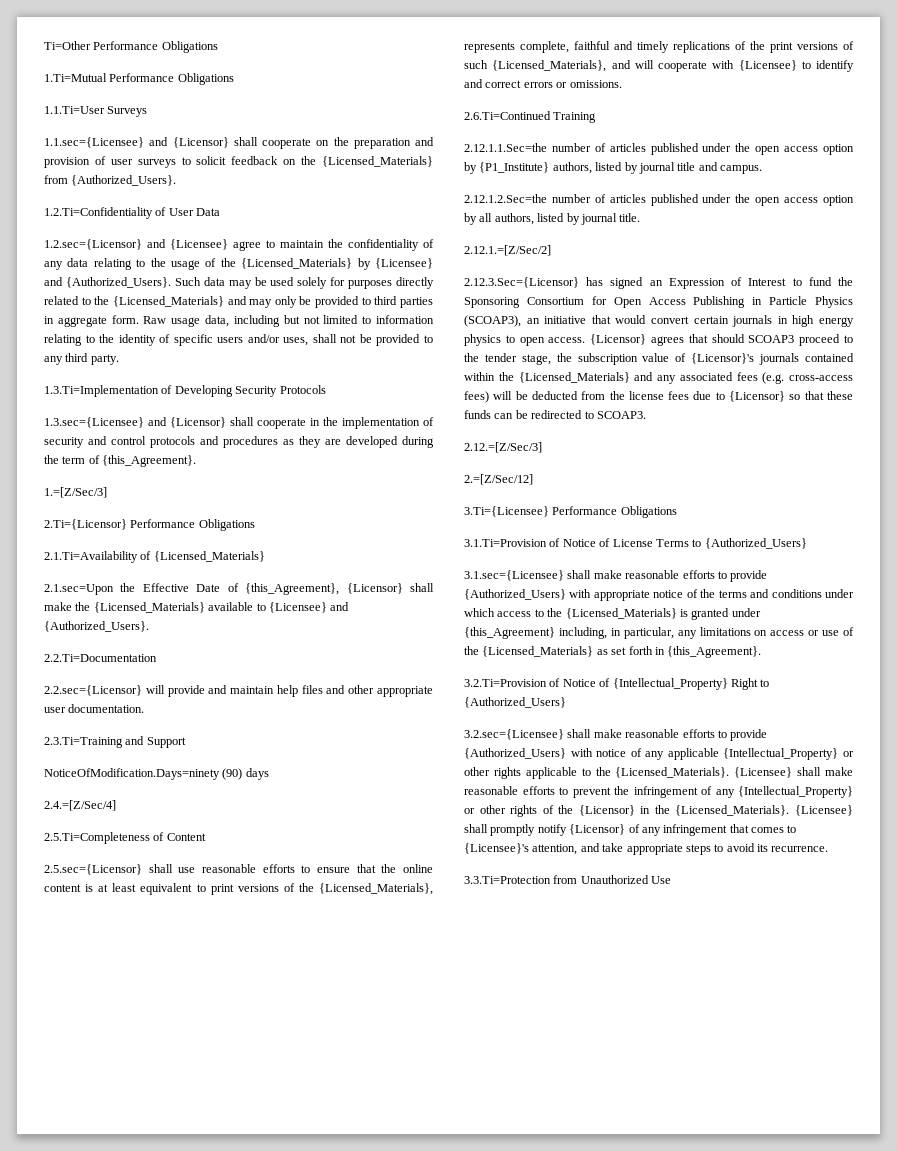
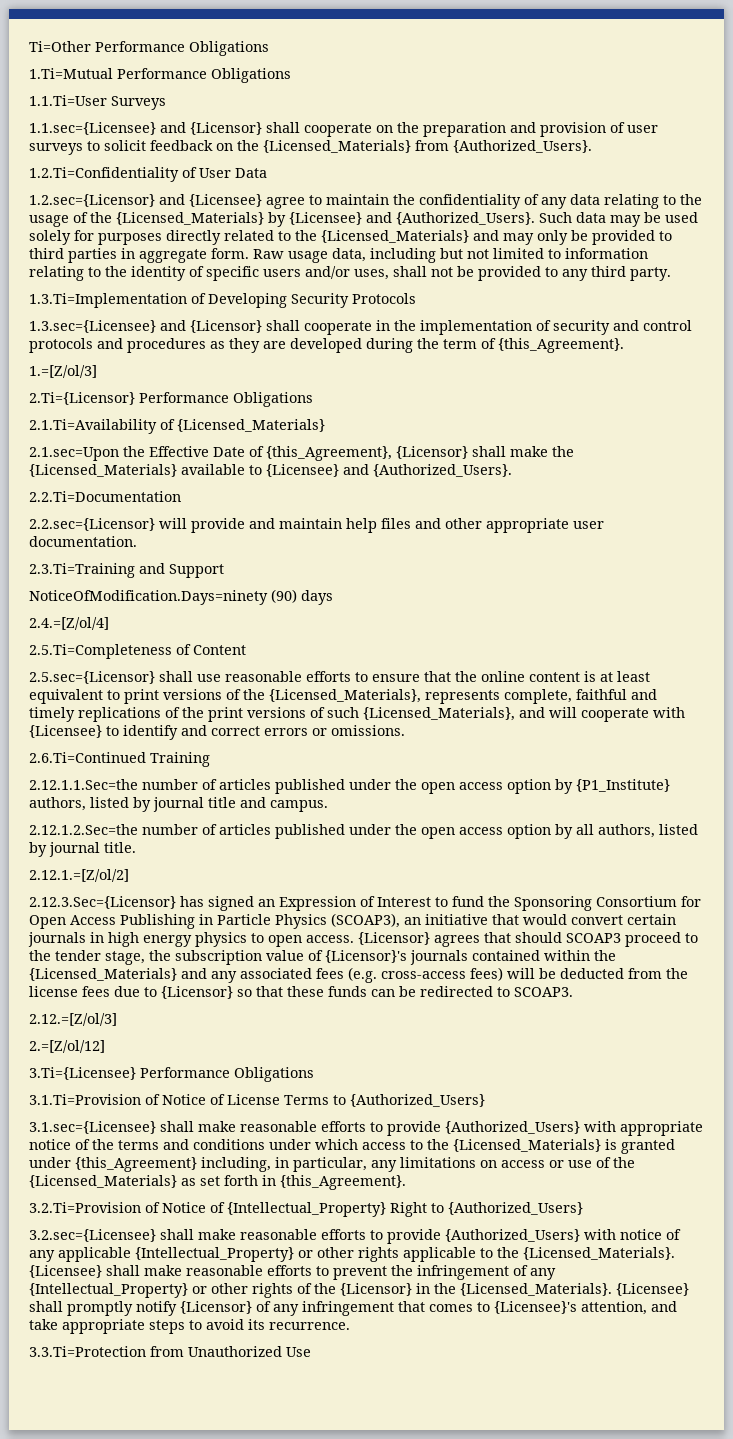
- 1.=[Z/Sec/3]
+ 1.=[Z/ol/3]
- 2.4.=[Z/Sec/4]
+ 2.4.=[Z/ol/4]
- 2.12.1.=[Z/Sec/2]
+ 2.12.1.=[Z/ol/2]
- 2.12.=[Z/Sec/3]
- 2.=[Z/Sec/12]
+ 2.12.=[Z/ol/3]
+ 2.=[Z/ol/12]

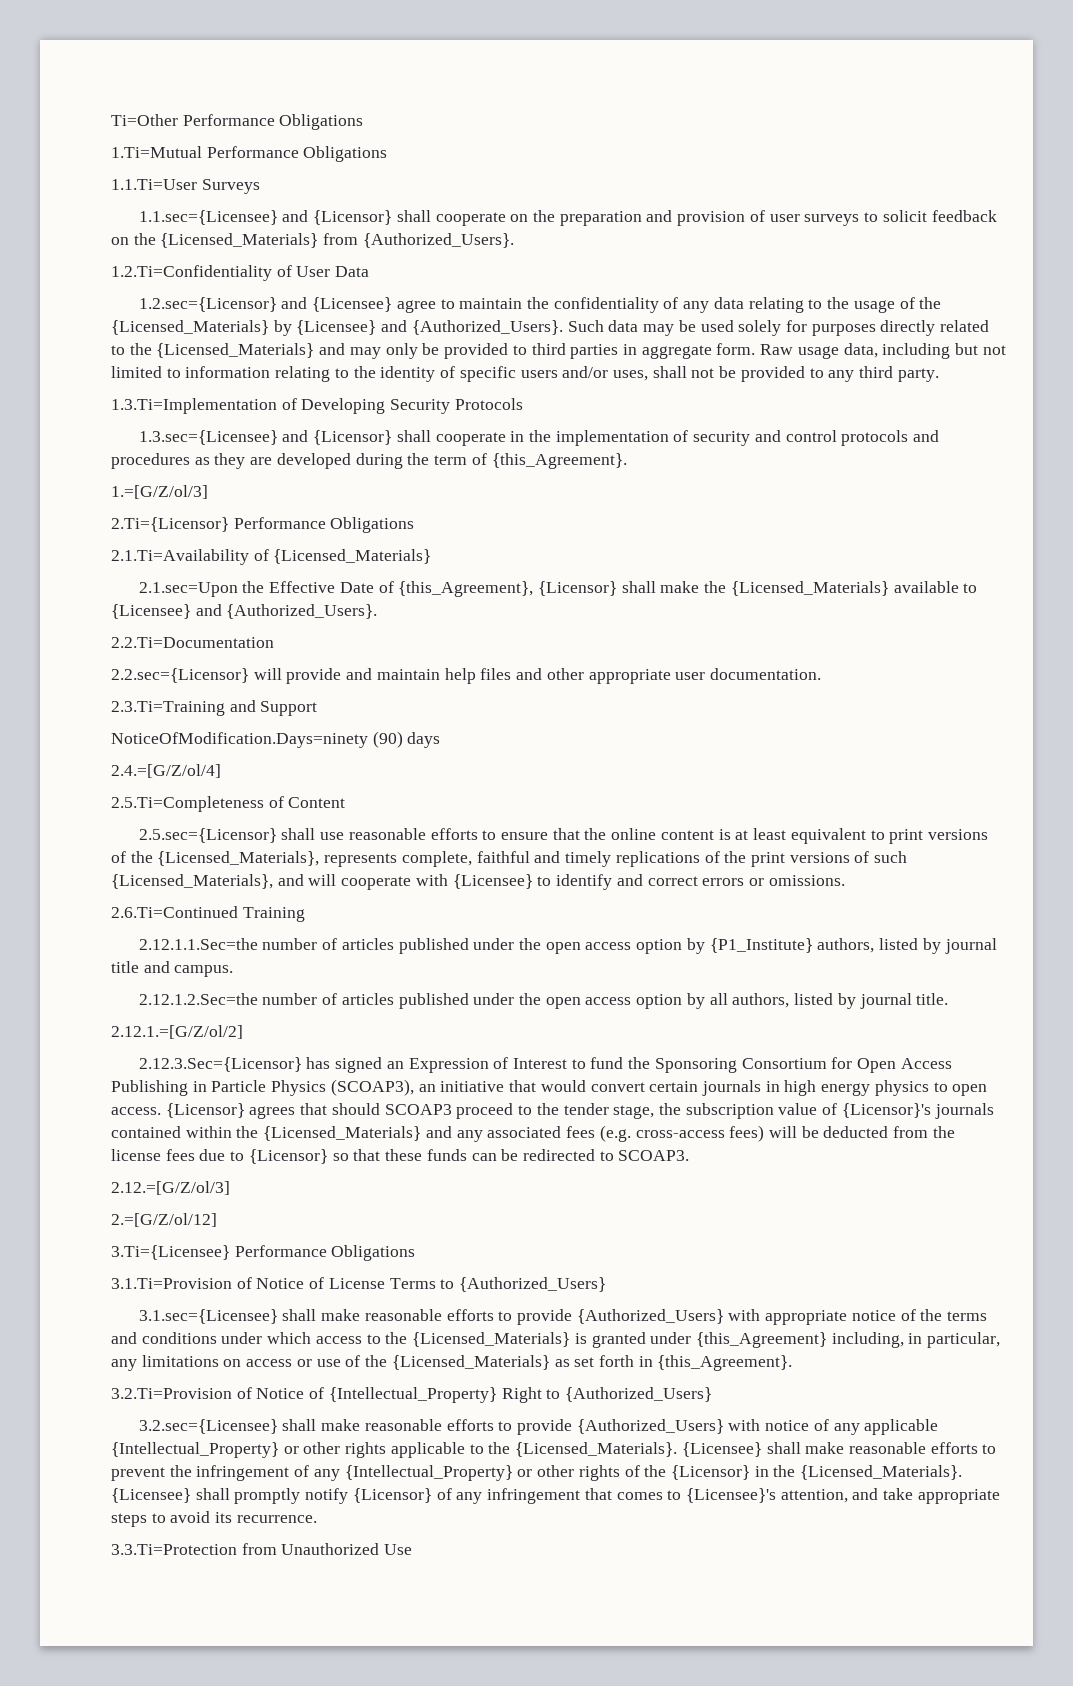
- 1.=[Z/ol/3]
+ 1.=[G/Z/ol/3]
- 2.4.=[Z/ol/4]
+ 2.4.=[G/Z/ol/4]
- 2.12.1.=[Z/ol/2]
+ 2.12.1.=[G/Z/ol/2]
- 2.12.=[Z/ol/3]
- 2.=[Z/ol/12]
+ 2.12.=[G/Z/ol/3]
+ 2.=[G/Z/ol/12]

